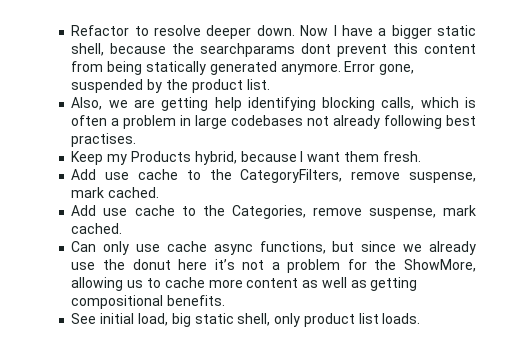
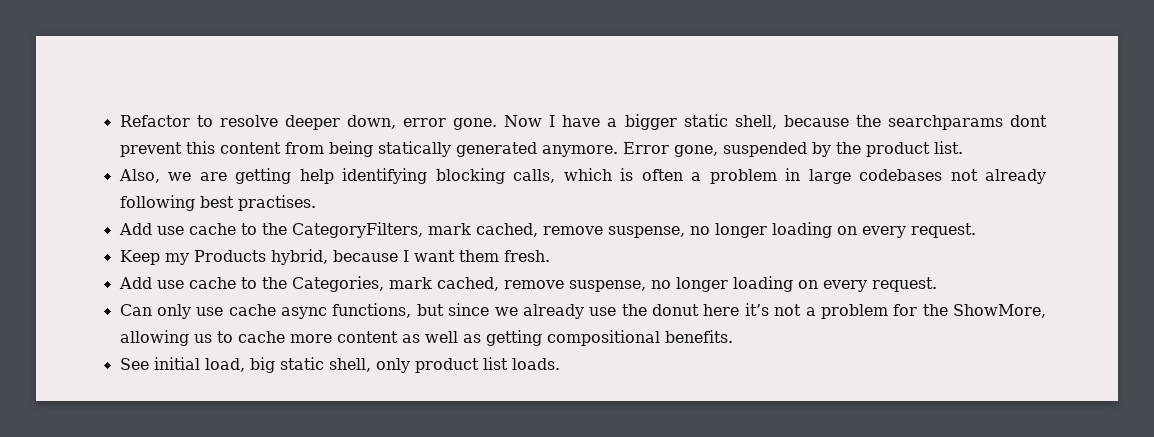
- Refactor to resolve deeper down.
+ Refactor to resolve deeper down, error gone.
+ Add use cache to the CategoryFilters, mark cached, remove suspense, no longer loading on every request.
- Add use cache to the CategoryFilters, remove suspense, mark cached.
- Add use cache to the Categories, remove suspense, mark cached.
+ Add use cache to the Categories, mark cached, remove suspense, no longer loading on every request.

